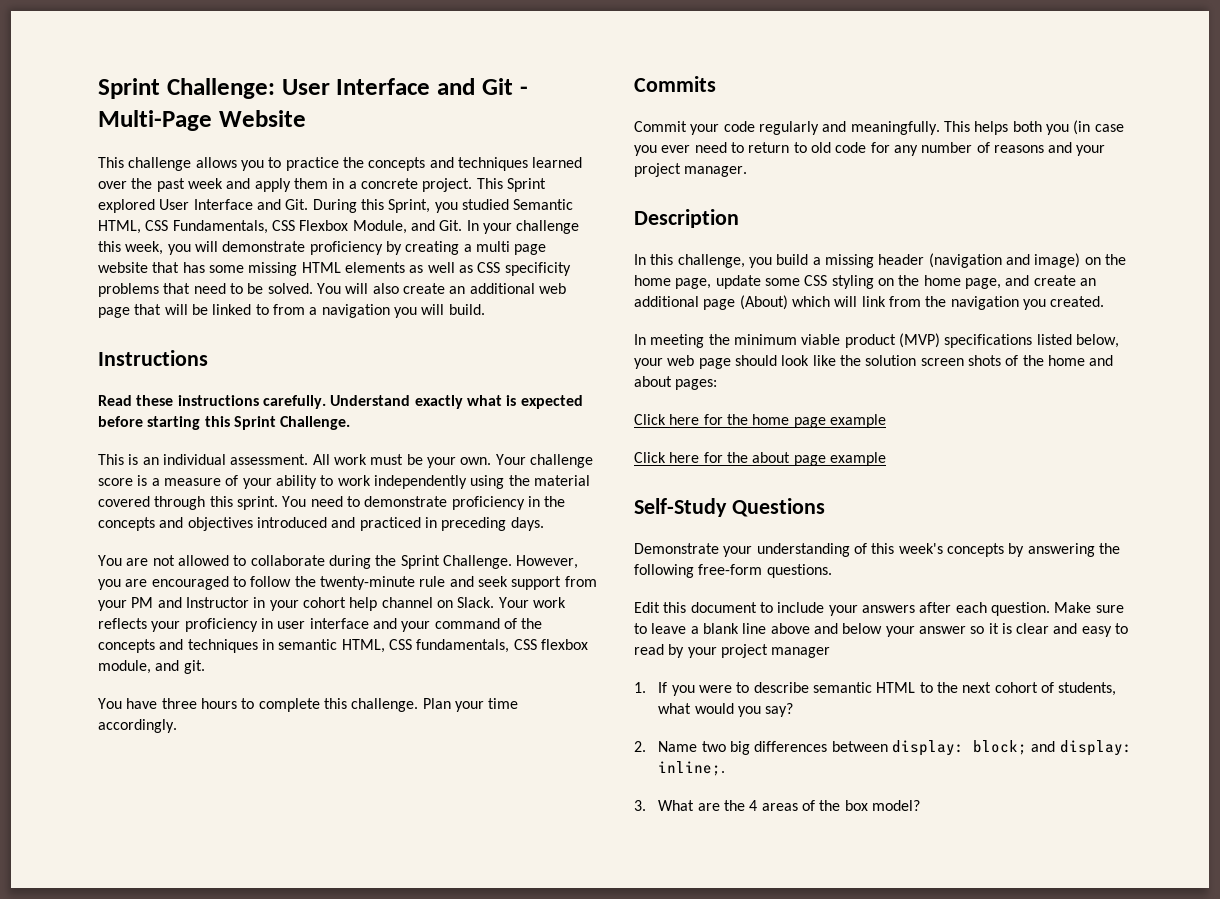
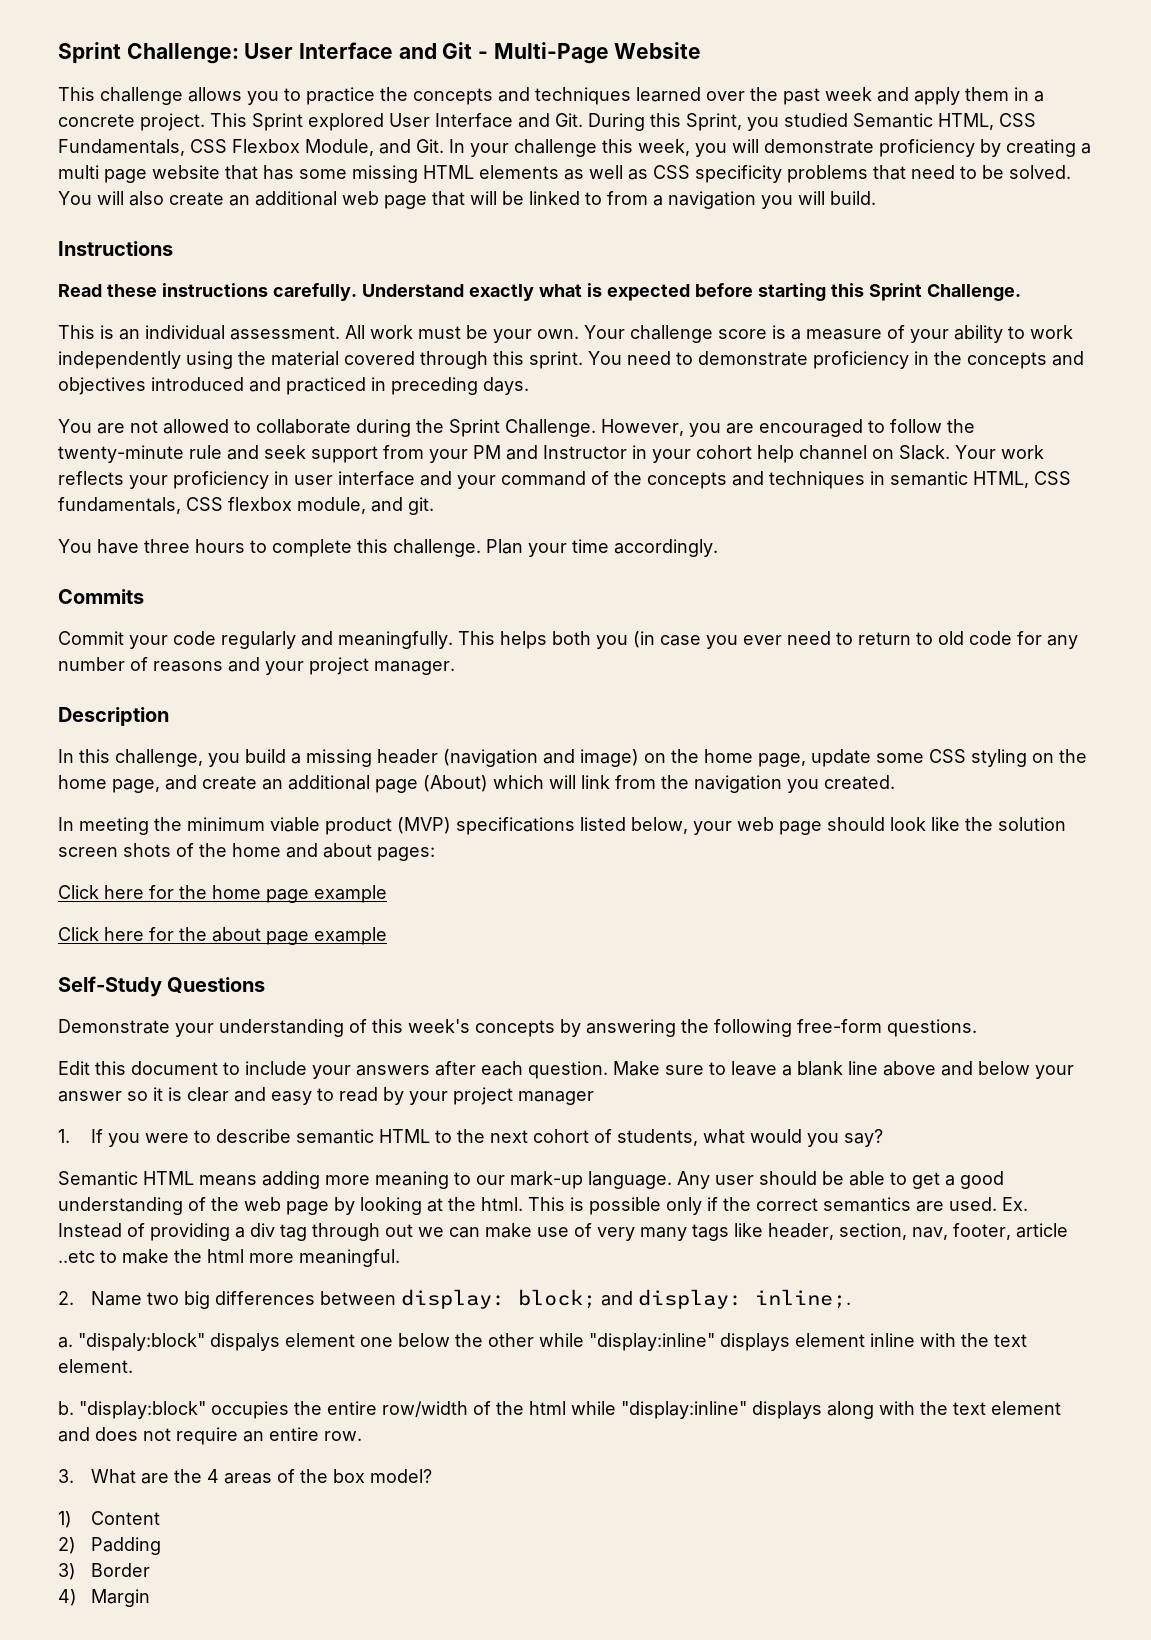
+ Semantic HTML means adding more meaning to our mark-up language. Any user should be able to get a good understanding of the web page by looking at the html. This is possible only if the correct semantics are used. Ex. Instead of providing a div tag through out we can make use of very many tags like header, section, nav, footer, article ..etc to make the html more meaningful.
+ a. "dispaly:block" dispalys element one below the other while "display:inline" displays element inline with the text element.
+ b. "display:block" occupies the entire row/width of the html while "display:inline" displays along with the text element and does not require an entire row.
+ 1) Content
+ 2) Padding
+ 3) Border
+ 4) Margin

